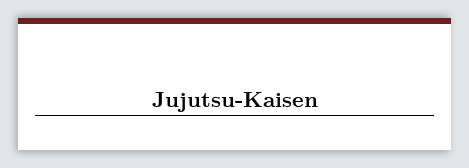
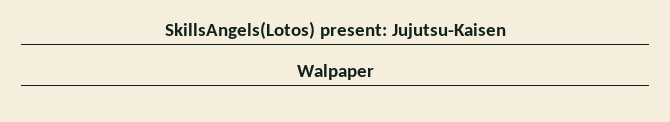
- Jujutsu-Kaisen
+ SkillsAngels(Lotos) present: Jujutsu-Kaisen
+ Walpaper

